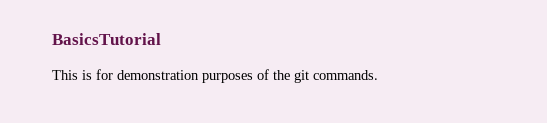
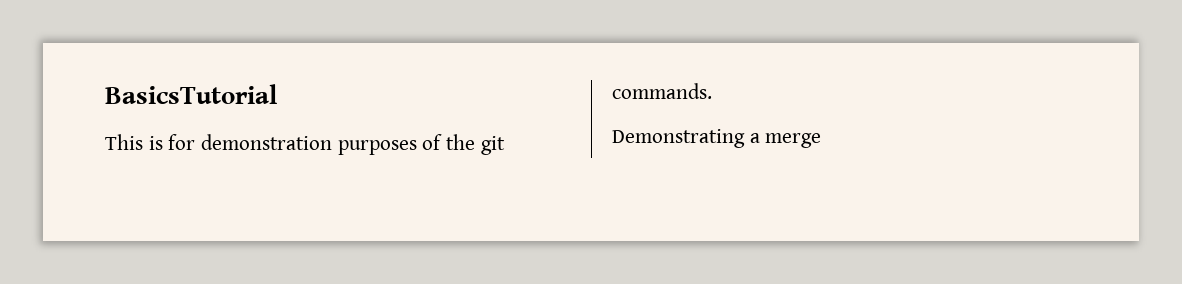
+ Demonstrating a merge

